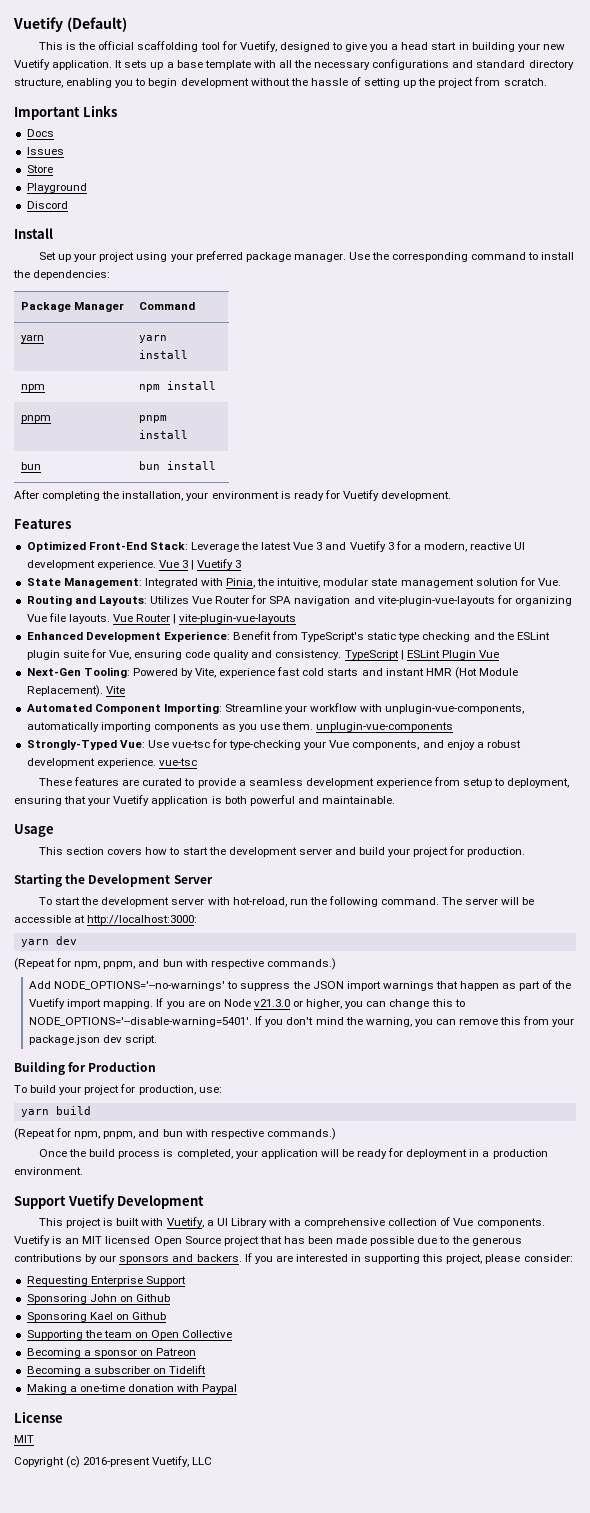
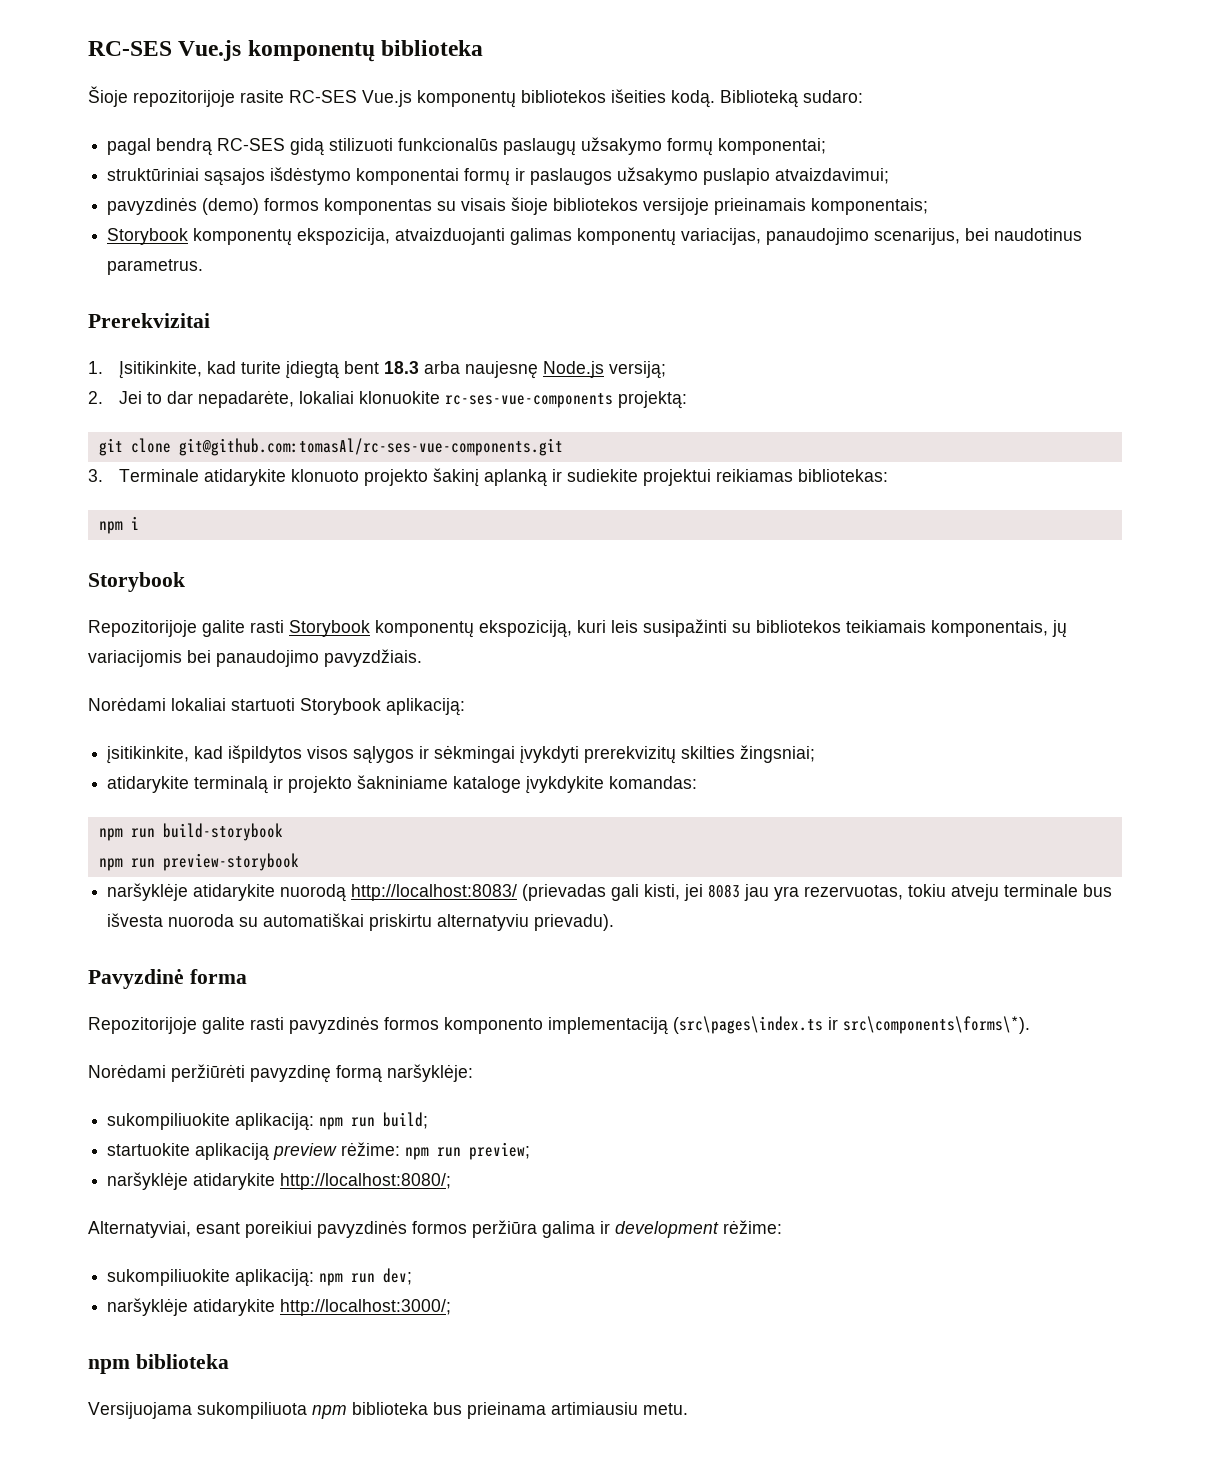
- Vuetify (Default)
- This is the official scaffolding tool for Vuetify, designed to give you a head start in building your new Vuetify application. It sets up a base template with all the necessary configurations and standard directory structure, enabling you to begin development without the hassle of setting up the project from scratch.
- Important Links
- Docs
- Issues
- Store
- Playground
- Discord
- Install
- Set up your project using your preferred package manager. Use the corresponding command to install the dependencies:
- Package Manager | Command
- yarn | yarn install
- npm | npm install
- pnpm | pnpm install
- bun | bun install
- After completing the installation, your environment is ready for Vuetify development.
- Features
- Optimized Front-End Stack: Leverage the latest Vue 3 and Vuetify 3 for a modern, reactive UI development experience. Vue 3 | Vuetify 3
- State Management: Integrated with Pinia, the intuitive, modular state management solution for Vue.
- Routing and Layouts: Utilizes Vue Router for SPA navigation and vite-plugin-vue-layouts for organizing Vue file layouts. Vue Router | vite-plugin-vue-layouts
- Enhanced Development Experience: Benefit from TypeScript's static type checking and the ESLint plugin suite for Vue, ensuring code quality and consistency. TypeScript | ESLint Plugin Vue
- Next-Gen Tooling: Powered by Vite, experience fast cold starts and instant HMR (Hot Module Replacement). Vite
- Automated Component Importing: Streamline your workflow with unplugin-vue-components, automatically importing components as you use them. unplugin-vue-components
- Strongly-Typed Vue: Use vue-tsc for type-checking your Vue components, and enjoy a robust development experience. vue-tsc
- These features are curated to provide a seamless development experience from setup to deployment, ensuring that your Vuetify application is both powerful and maintainable.
- Usage
- This section covers how to start the development server and build your project for production.
- Starting the Development Server
- To start the development server with hot-reload, run the following command. The server will be accessible at http://localhost:3000:
- yarn dev
- (Repeat for npm, pnpm, and bun with respective commands.)
- Add NODE_OPTIONS='--no-warnings' to suppress the JSON import warnings that happen as part of the Vuetify import mapping. If you are on Node v21.3.0 or higher, you can change this to NODE_OPTIONS='--disable-warning=5401'. If you don't mind the warning, you can remove this from your package.json dev script.
- Building for Production
- To build your project for production, use:
- yarn build
- (Repeat for npm, pnpm, and bun with respective commands.)
- Once the build process is completed, your application will be ready for deployment in a production environment.
- Support Vuetify Development
- This project is built with Vuetify, a UI Library with a comprehensive collection of Vue components. Vuetify is an MIT licensed Open Source project that has been made possible due to the generous contributions by our sponsors and backers. If you are interested in supporting this project, please consider:
- Requesting Enterprise Support
- Sponsoring John on Github
- Sponsoring Kael on Github
- Supporting the team on Open Collective
- Becoming a sponsor on Patreon
- Becoming a subscriber on Tidelift
- Making a one-time donation with Paypal
- License
- MIT
- Copyright (c) 2016-present Vuetify, LLC
+ RC-SES Vue.js komponentų biblioteka
+ Šioje repozitorijoje rasite RC-SES Vue.js komponentų bibliotekos išeities kodą. Biblioteką sudaro:
+ pagal bendrą RC-SES gidą stilizuoti funkcionalūs paslaugų užsakymo formų komponentai;
+ struktūriniai sąsajos išdėstymo komponentai formų ir paslaugos užsakymo puslapio atvaizdavimui;
+ pavyzdinės (demo) formos komponentas su visais šioje bibliotekos versijoje prieinamais komponentais;
+ Storybook komponentų ekspozicija, atvaizduojanti galimas komponentų variacijas, panaudojimo scenarijus, bei naudotinus parametrus.
+ Prerekvizitai
+ 1. Įsitikinkite, kad turite įdiegtą bent 18.3 arba naujesnę Node.js versiją;
+ 2. Jei to dar nepadarėte, lokaliai klonuokite rc-ses-vue-components projektą:
+ git clone git@github.com:tomasAl/rc-ses-vue-components.git
+ 3. Terminale atidarykite klonuoto projekto šakinį aplanką ir sudiekite projektui reikiamas bibliotekas:
+ npm i
+ Storybook
+ Repozitorijoje galite rasti Storybook komponentų ekspoziciją, kuri leis susipažinti su bibliotekos teikiamais komponentais, jų variacijomis bei panaudojimo pavyzdžiais.
+ Norėdami lokaliai startuoti Storybook aplikaciją:
+ įsitikinkite, kad išpildytos visos sąlygos ir sėkmingai įvykdyti prerekvizitų skilties žingsniai;
+ atidarykite terminalą ir projekto šakniniame kataloge įvykdykite komandas:
+ npm run build-storybook
+ npm run preview-storybook
+ naršyklėje atidarykite nuorodą http://localhost:8083/ (prievadas gali kisti, jei 8083 jau yra rezervuotas, tokiu atveju terminale bus išvesta nuoroda su automatiškai priskirtu alternatyviu prievadu).
+ Pavyzdinė forma
+ Repozitorijoje galite rasti pavyzdinės formos komponento implementaciją (src\pages\index.ts ir src\components\forms\*).
+ Norėdami peržiūrėti pavyzdinę formą naršyklėje:
+ sukompiliuokite aplikaciją: npm run build;
+ startuokite aplikaciją preview rėžime: npm run preview;
+ naršyklėje atidarykite http://localhost:8080/;
+ Alternatyviai, esant poreikiui pavyzdinės formos peržiūra galima ir development rėžime:
+ sukompiliuokite aplikaciją: npm run dev;
+ naršyklėje atidarykite http://localhost:3000/;
+ npm biblioteka
+ Versijuojama sukompiliuota npm biblioteka bus prieinama artimiausiu metu.

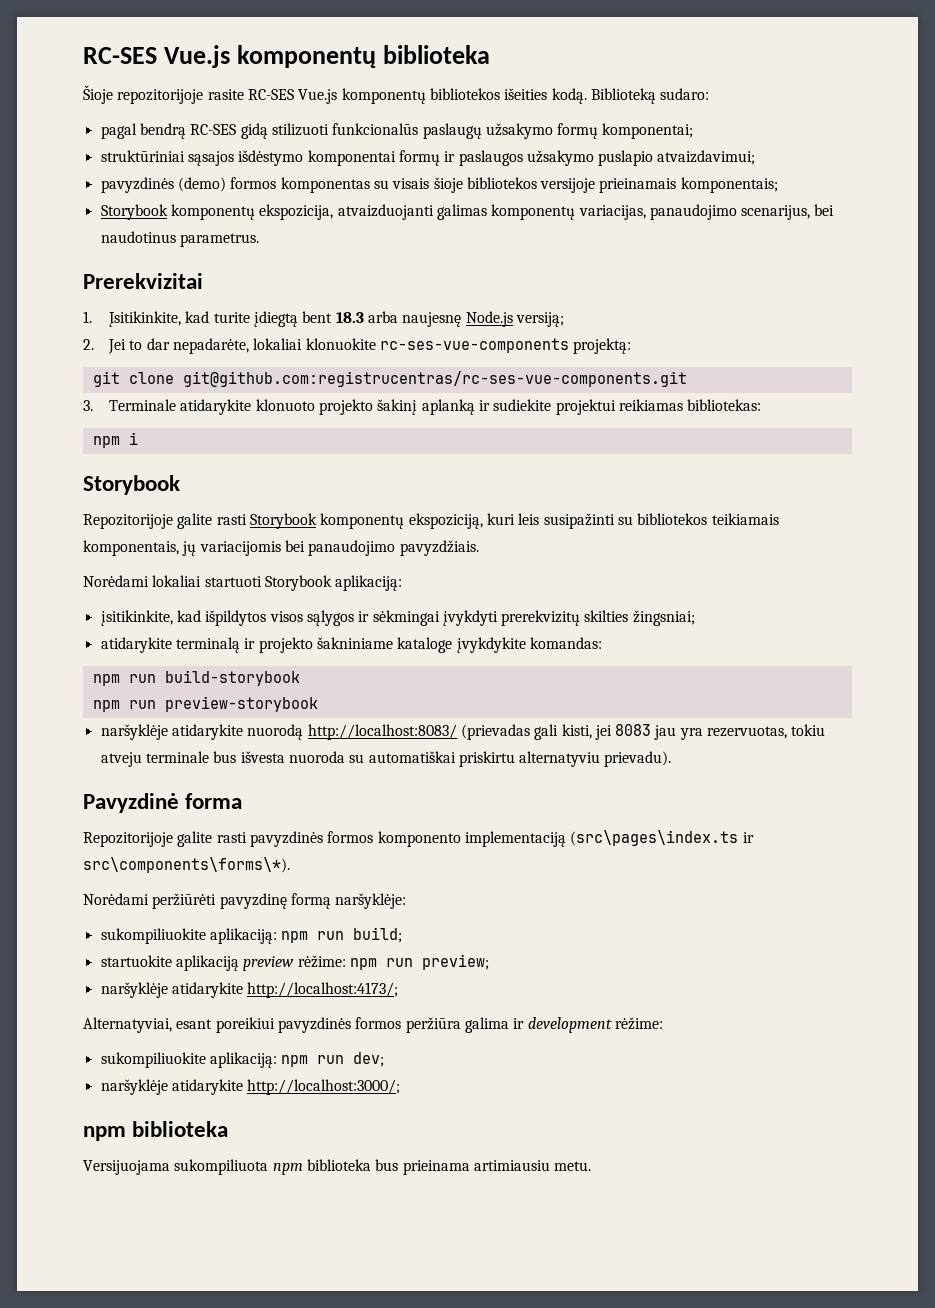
- git clone git@github.com:tomasAl/rc-ses-vue-components.git
+ git clone git@github.com:registrucentras/rc-ses-vue-components.git
- naršyklėje atidarykite http://localhost:8080/;
+ naršyklėje atidarykite http://localhost:4173/;

